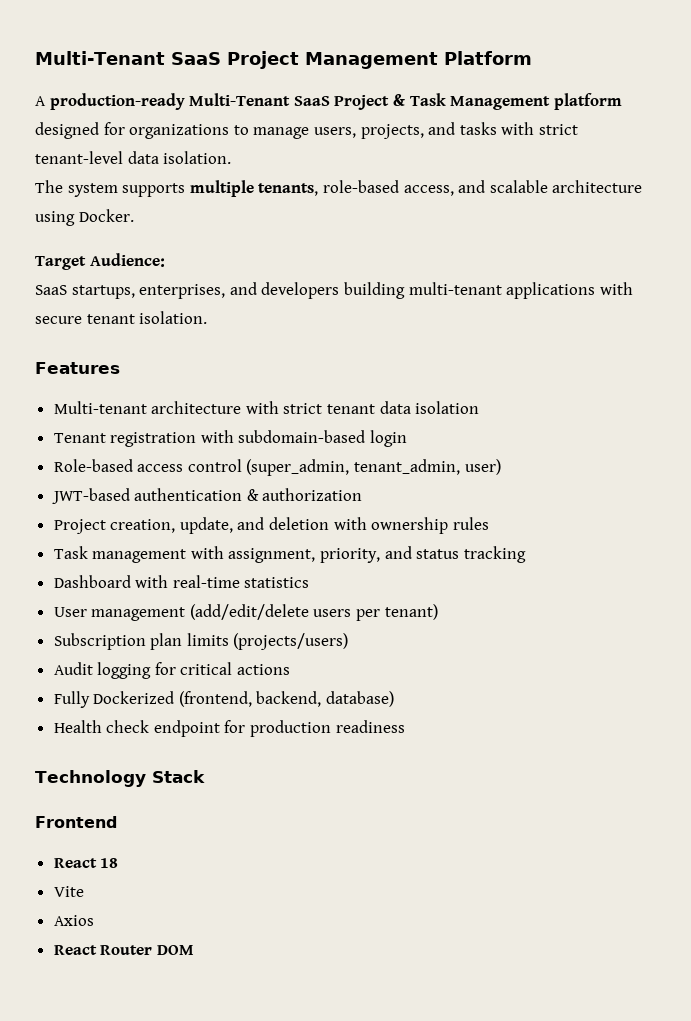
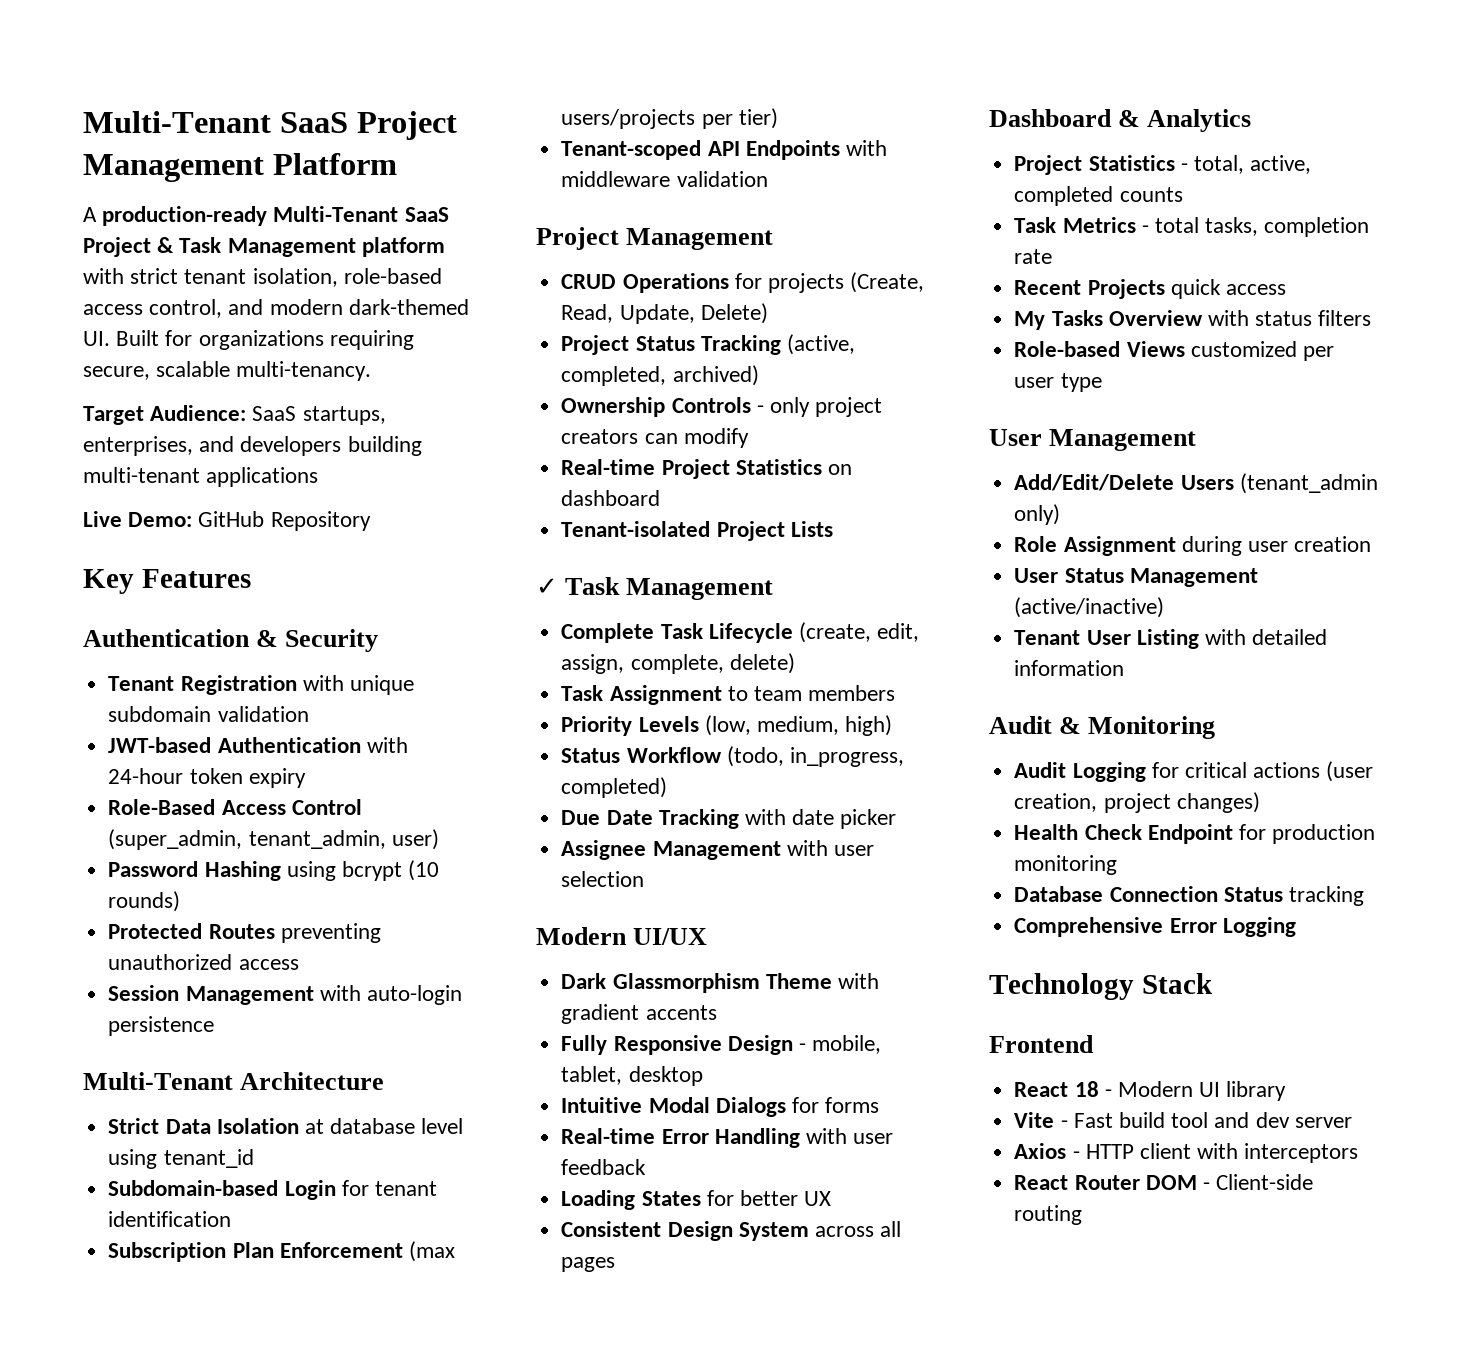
- A production-ready Multi-Tenant SaaS Project & Task Management platform designed for organizations to manage users, projects, and tasks with strict tenant-level data isolation.
- The system supports multiple tenants, role-based access, and scalable architecture using Docker.
+ A production-ready Multi-Tenant SaaS Project & Task Management platform with strict tenant isolation, role-based access control, and modern dark-themed UI. Built for organizations requiring secure, scalable multi-tenancy.
- Target Audience:
- SaaS startups, enterprises, and developers building multi-tenant applications with secure tenant isolation.
- Features
- Multi-tenant architecture with strict tenant data isolation
- Tenant registration with subdomain-based login
- Role-based access control (super_admin, tenant_admin, user)
- JWT-based authentication & authorization
- Project creation, update, and deletion with ownership rules
- Task management with assignment, priority, and status tracking
- Dashboard with real-time statistics
- User management (add/edit/delete users per tenant)
- Subscription plan limits (projects/users)
- Audit logging for critical actions
- Fully Dockerized (frontend, backend, database)
- Health check endpoint for production readiness
+ Target Audience: SaaS startups, enterprises, and developers building multi-tenant applications
+ Live Demo: GitHub Repository
+ Key Features
+ Authentication & Security
+ Tenant Registration with unique subdomain validation
+ JWT-based Authentication with 24-hour token expiry
+ Role-Based Access Control (super_admin, tenant_admin, user)
+ Password Hashing using bcrypt (10 rounds)
+ Protected Routes preventing unauthorized access
+ Session Management with auto-login persistence
+ Multi-Tenant Architecture
+ Strict Data Isolation at database level using tenant_id
+ Subdomain-based Login for tenant identification
+ Subscription Plan Enforcement (max users/projects per tier)
+ Tenant-scoped API Endpoints with middleware validation
+ Project Management
+ CRUD Operations for projects (Create, Read, Update, Delete)
+ Project Status Tracking (active, completed, archived)
+ Ownership Controls - only project creators can modify
+ Real-time Project Statistics on dashboard
+ Tenant-isolated Project Lists
+ ✓ Task Management
+ Complete Task Lifecycle (create, edit, assign, complete, delete)
+ Task Assignment to team members
+ Priority Levels (low, medium, high)
+ Status Workflow (todo, in_progress, completed)
+ Due Date Tracking with date picker
+ Assignee Management with user selection
+ Modern UI/UX
+ Dark Glassmorphism Theme with gradient accents
+ Fully Responsive Design - mobile, tablet, desktop
+ Intuitive Modal Dialogs for forms
+ Real-time Error Handling with user feedback
+ Loading States for better UX
+ Consistent Design System across all pages
+ Dashboard & Analytics
+ Project Statistics - total, active, completed counts
+ Task Metrics - total tasks, completion rate
+ Recent Projects quick access
+ My Tasks Overview with status filters
+ Role-based Views customized per user type
+ User Management
+ Add/Edit/Delete Users (tenant_admin only)
+ Role Assignment during user creation
+ User Status Management (active/inactive)
+ Tenant User Listing with detailed information
+ Audit & Monitoring
+ Audit Logging for critical actions (user creation, project changes)
+ Health Check Endpoint for production monitoring
+ Database Connection Status tracking
+ Comprehensive Error Logging
- React 18
- Vite
- Axios
+ React 18 - Modern UI library
+ Vite - Fast build tool and dev server
+ Axios - HTTP client with interceptors
- React Router DOM
+ React Router DOM - Client-side routing

